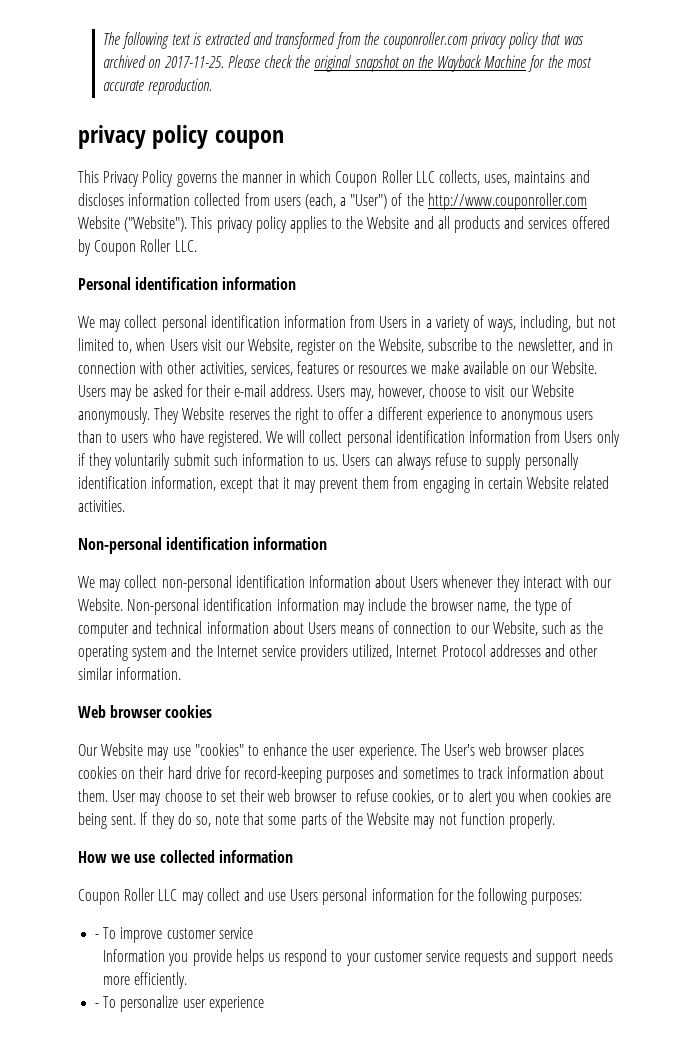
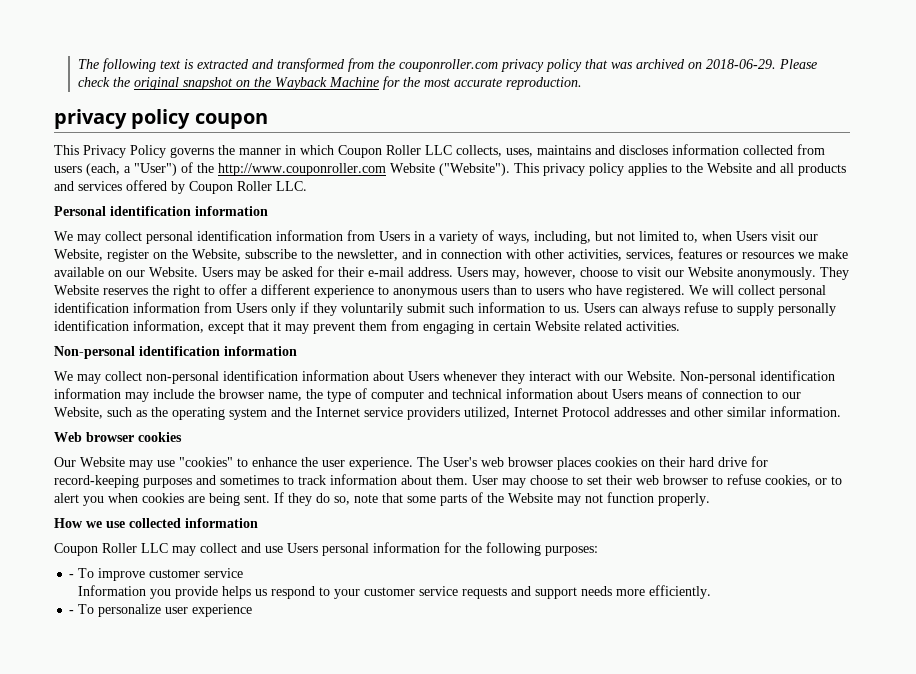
- The following text is extracted and transformed from the couponroller.com privacy policy that was archived on 2017-11-25.
+ The following text is extracted and transformed from the couponroller.com privacy policy that was archived on 2018-06-29.

